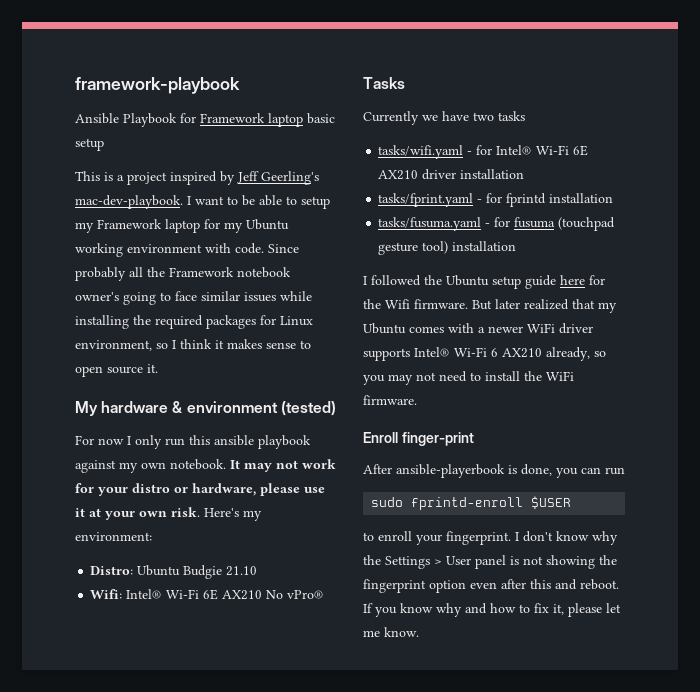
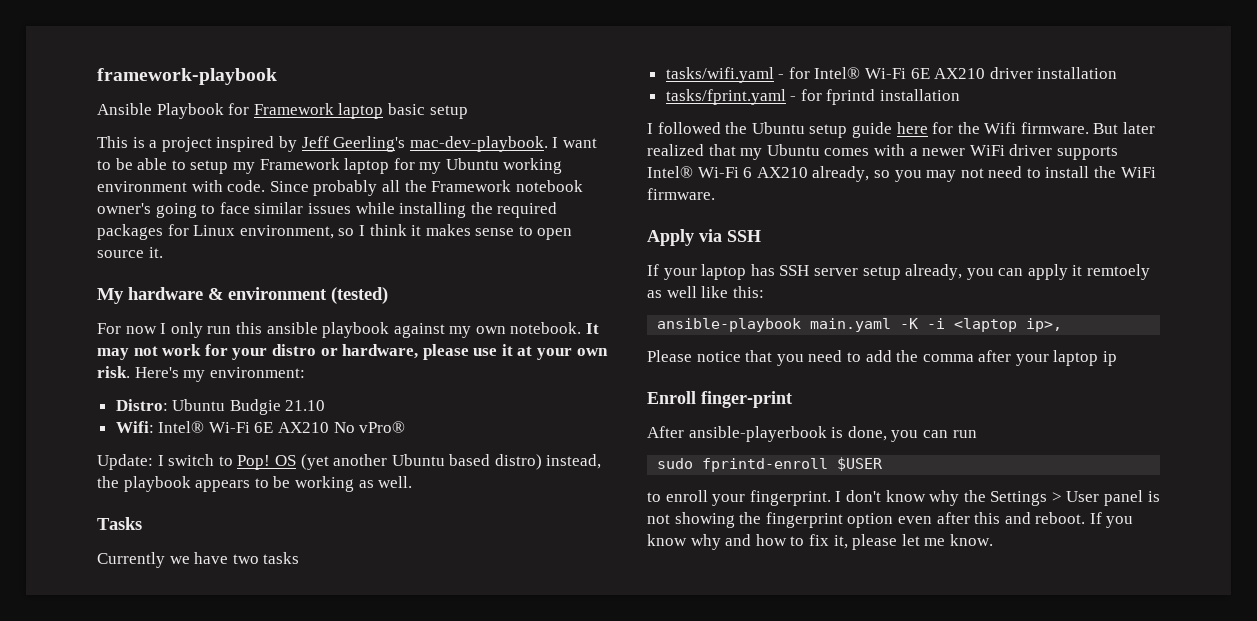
+ Update: I switch to Pop! OS (yet another Ubuntu based distro) instead, the playbook appears to be working as well.
- tasks/fusuma.yaml - for fusuma (touchpad gesture tool) installation
+ Apply via SSH
+ If your laptop has SSH server setup already, you can apply it remtoely as well like this:
+ ansible-playbook main.yaml -K -i <laptop ip>,
+ Please notice that you need to add the comma after your laptop ip

